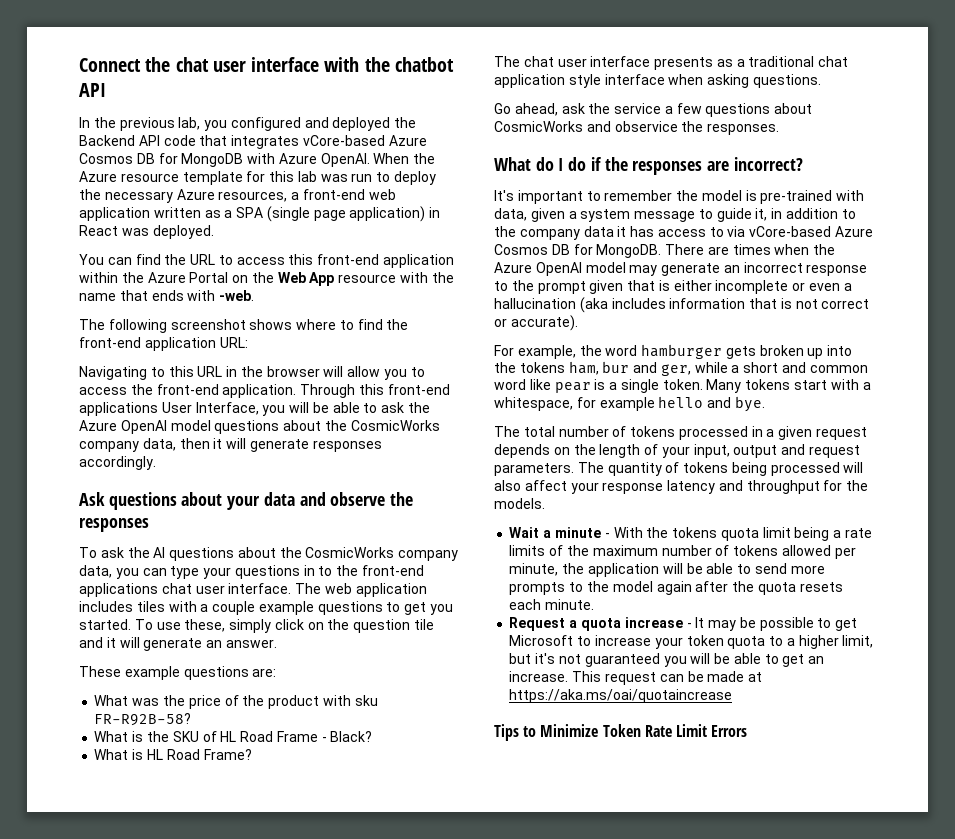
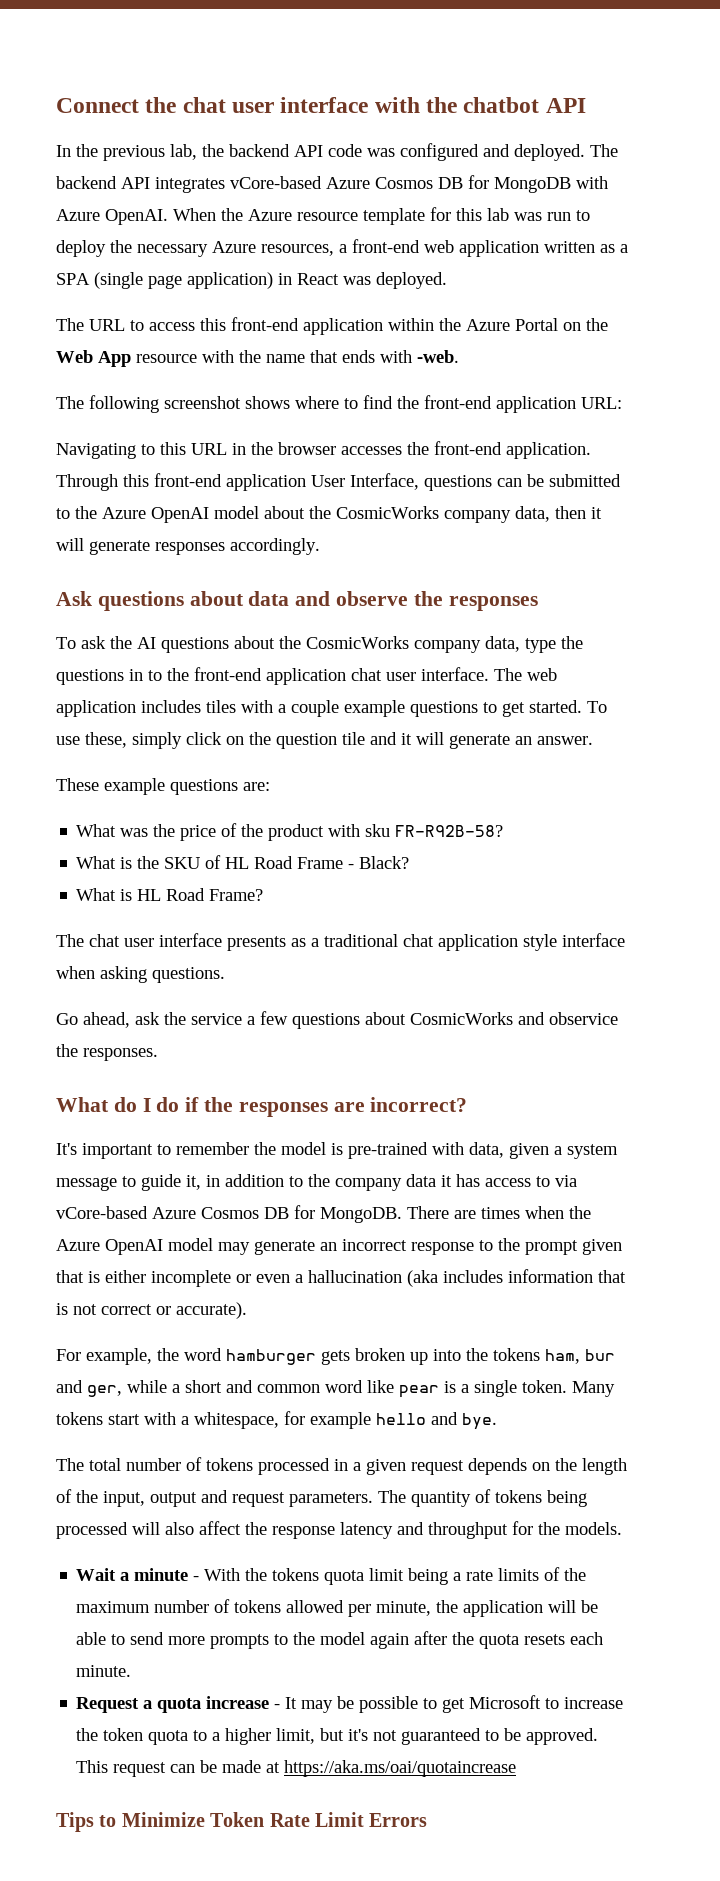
- In the previous lab, you configured and deployed the Backend API code that integrates vCore-based Azure Cosmos DB for MongoDB with Azure OpenAI.
+ In the previous lab, the backend API code was configured and deployed. The backend API integrates vCore-based Azure Cosmos DB for MongoDB with Azure OpenAI.
- You can find the URL to access this front-end application within the Azure Portal on the Web App resource with the name that ends with -web.
+ The URL to access this front-end application within the Azure Portal on the Web App resource with the name that ends with -web.
- Navigating to this URL in the browser will allow you to access the front-end application.
+ Navigating to this URL in the browser accesses the front-end application.
- Through this front-end applications User Interface, you will be able to ask the Azure OpenAI model questions about the CosmicWorks company data, then it will generate responses accordingly.
+ Through this front-end application User Interface, questions can be submitted to the Azure OpenAI model about the CosmicWorks company data, then it will generate responses accordingly.
- Ask questions about your data and observe the responses
+ Ask questions about data and observe the responses
- To ask the AI questions about the CosmicWorks company data, you can type your questions in to the front-end applications chat user interface.
+ To ask the AI questions about the CosmicWorks company data, type the questions in to the front-end application chat user interface.
- The web application includes tiles with a couple example questions to get you started.
+ The web application includes tiles with a couple example questions to get started.
- The total number of tokens processed in a given request depends on the length of your input, output and request parameters.
+ The total number of tokens processed in a given request depends on the length of the input, output and request parameters.
- The quantity of tokens being processed will also affect your response latency and throughput for the models.
+ The quantity of tokens being processed will also affect the response latency and throughput for the models.
- Request a quota increase - It may be possible to get Microsoft to increase your token quota to a higher limit, but it's not guaranteed you will be able to get an increase.
+ Request a quota increase - It may be possible to get Microsoft to increase the token quota to a higher limit, but it's not guaranteed to be approved.

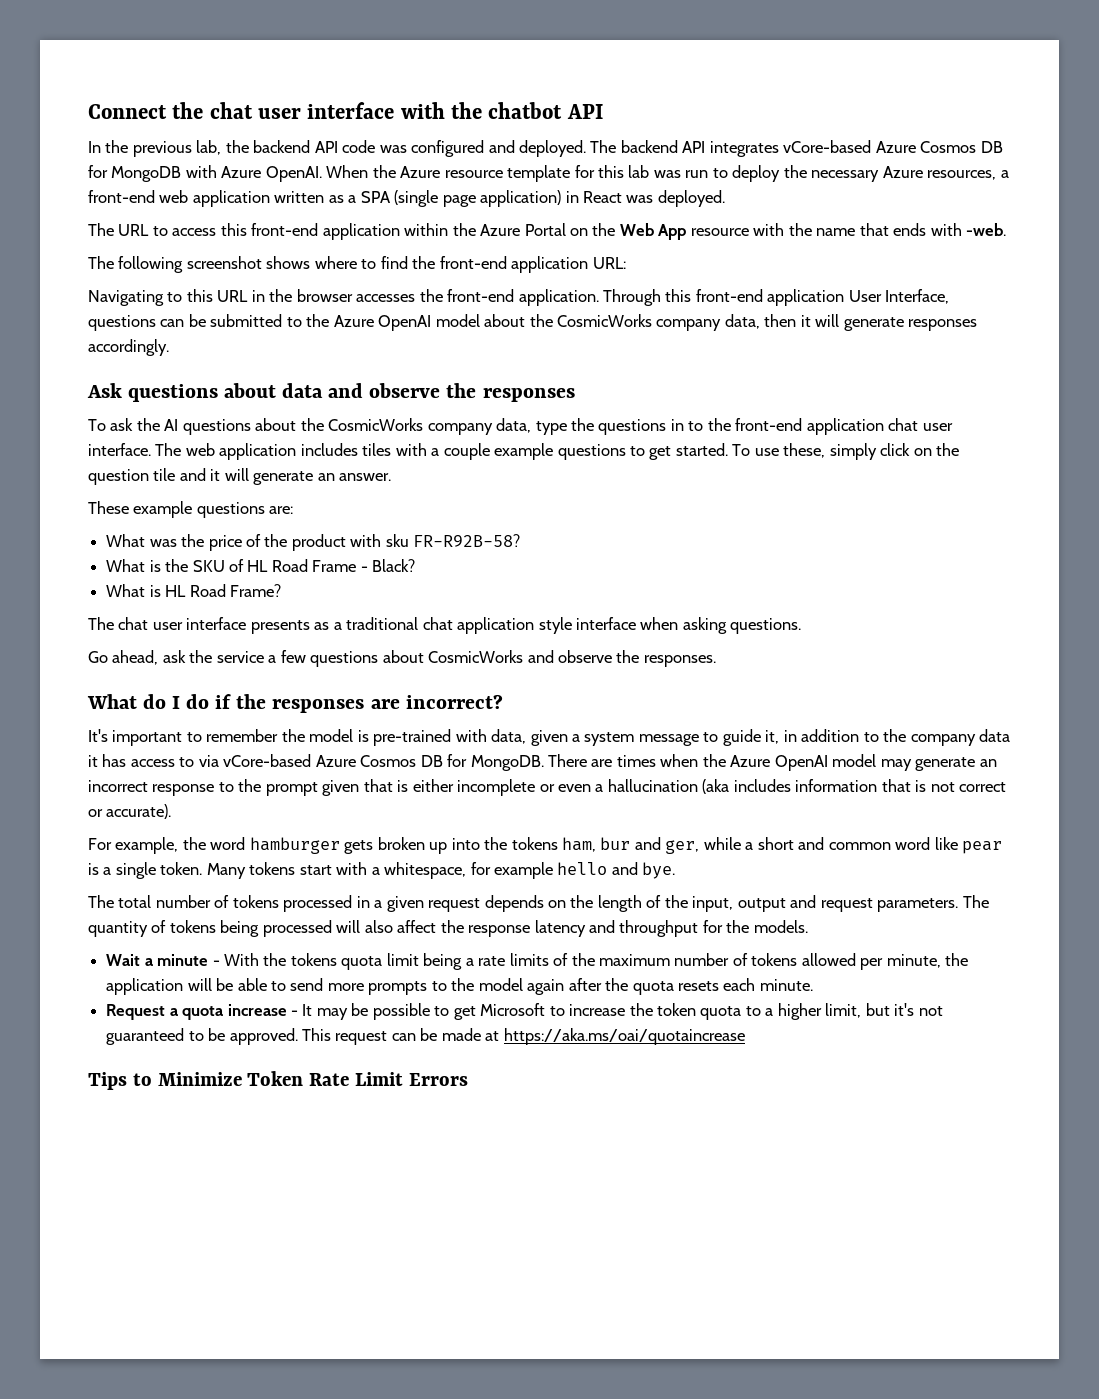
- Go ahead, ask the service a few questions about CosmicWorks and observice the responses.
+ Go ahead, ask the service a few questions about CosmicWorks and observe the responses.

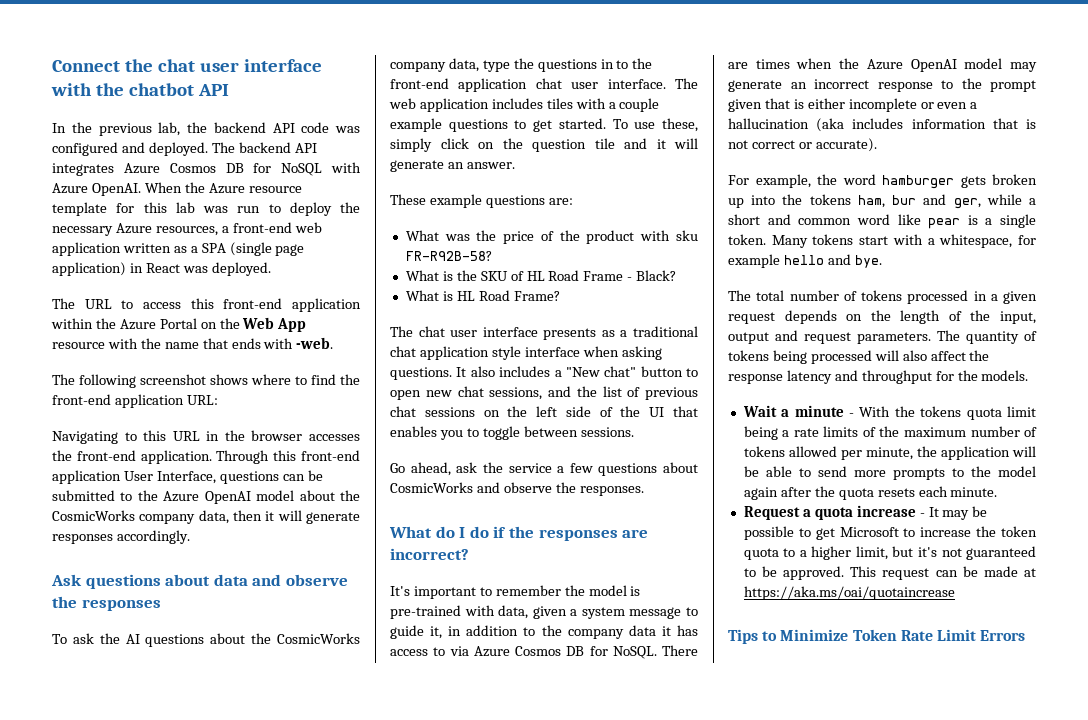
- The backend API integrates vCore-based Azure Cosmos DB for MongoDB with Azure OpenAI.
+ The backend API integrates Azure Cosmos DB for NoSQL with Azure OpenAI.
+ It also includes a "New chat" button to open new chat sessions, and the list of previous chat sessions on the left side of the UI that enables you to toggle between sessions.
- It's important to remember the model is pre-trained with data, given a system message to guide it, in addition to the company data it has access to via vCore-based Azure Cosmos DB for MongoDB.
+ It's important to remember the model is pre-trained with data, given a system message to guide it, in addition to the company data it has access to via Azure Cosmos DB for NoSQL.

